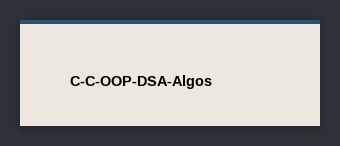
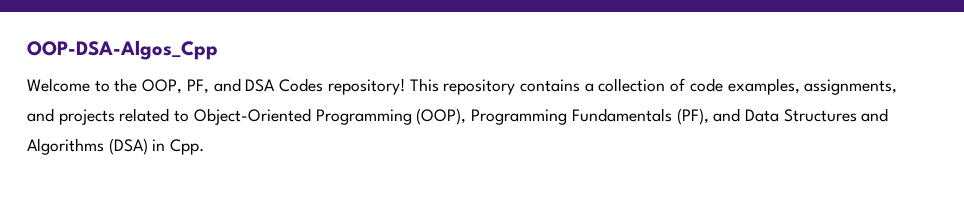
- C-C-OOP-DSA-Algos
+ OOP-DSA-Algos_Cpp
+ Welcome to the OOP, PF, and DSA Codes repository! This repository contains a collection of code examples, assignments, and projects related to Object-Oriented Programming (OOP), Programming Fundamentals (PF), and Data Structures and Algorithms (DSA) in Cpp.

